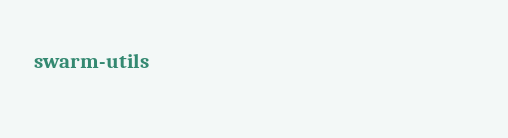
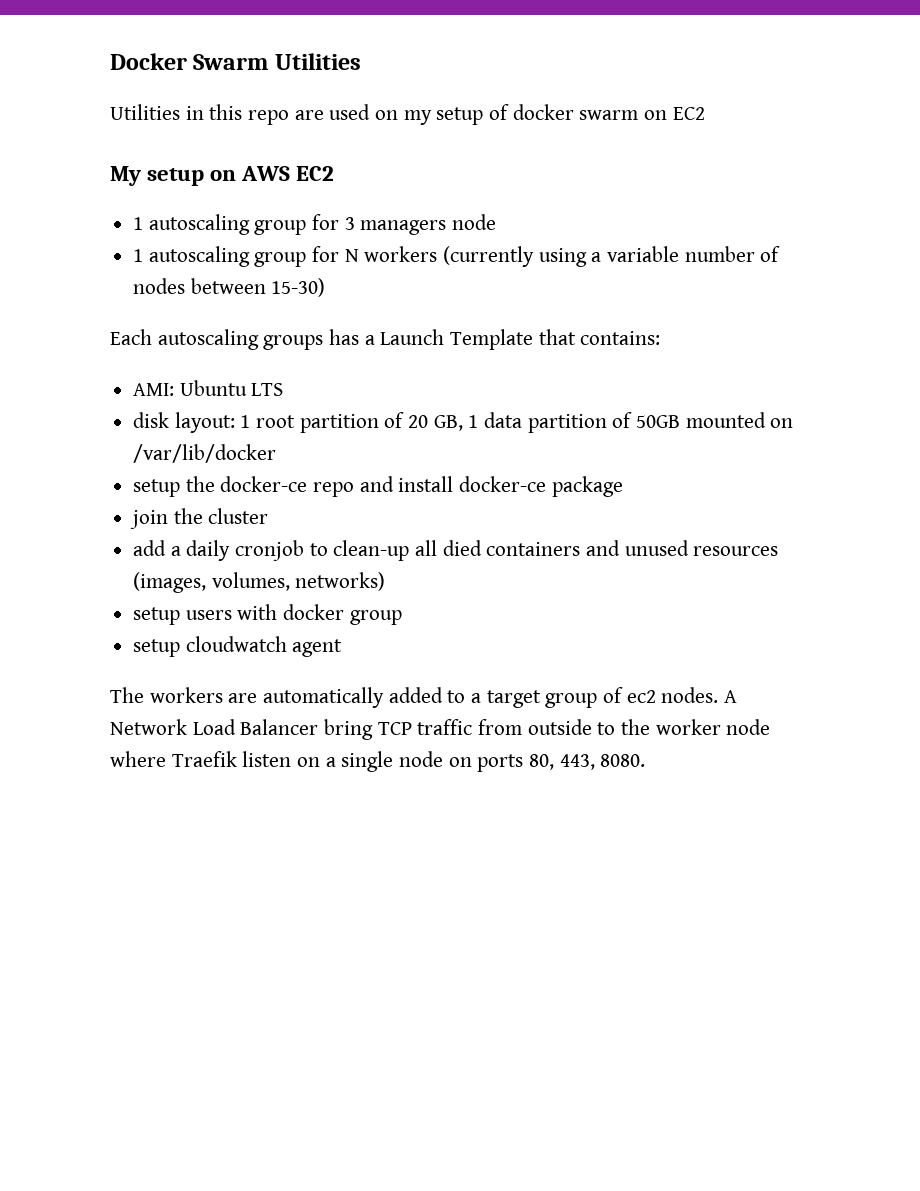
- swarm-utils
+ Docker Swarm Utilities
+ Utilities in this repo are used on my setup of docker swarm on EC2
+ My setup on AWS EC2
+ 1 autoscaling group for 3 managers node
+ 1 autoscaling group for N workers (currently using a variable number of nodes between 15-30)
+ Each autoscaling groups has a Launch Template that contains:
+ AMI: Ubuntu LTS
+ disk layout: 1 root partition of 20 GB, 1 data partition of 50GB mounted on /var/lib/docker
+ setup the docker-ce repo and install docker-ce package
+ join the cluster
+ add a daily cronjob to clean-up all died containers and unused resources (images, volumes, networks)
+ setup users with docker group
+ setup cloudwatch agent
+ The workers are automatically added to a target group of ec2 nodes. A Network Load Balancer bring TCP traffic from outside to the worker node where Traefik listen on a single node on ports 80, 443, 8080.

